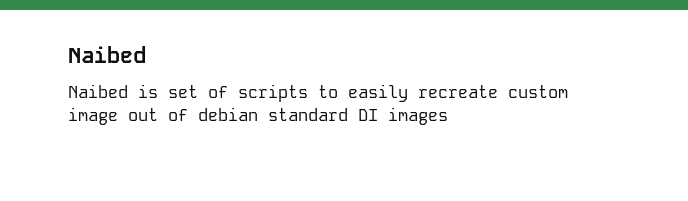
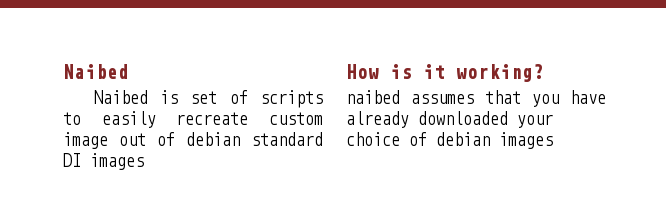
+ How is it working?
+ naibed assumes that you have already downloaded your choice of debian images

